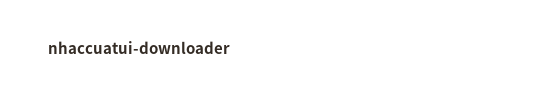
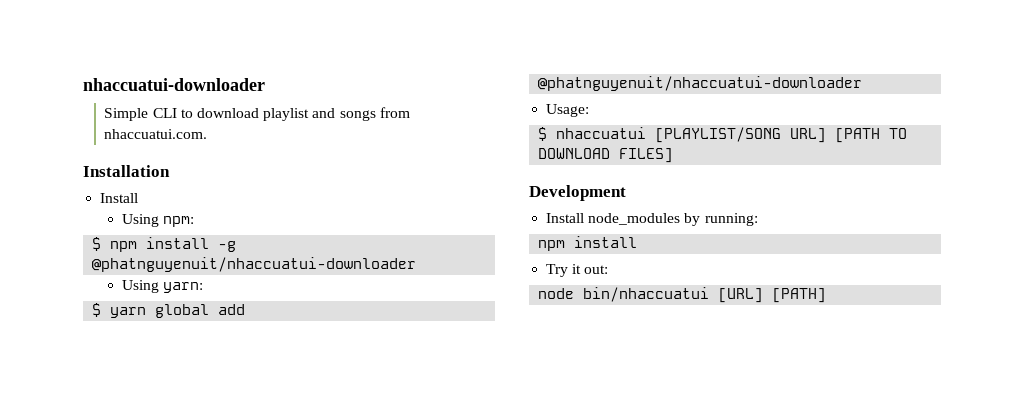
+ Simple CLI to download playlist and songs from nhaccuatui.com.
+ Installation
+ Install
+ Using npm:
+ $ npm install -g @phatnguyenuit/nhaccuatui-downloader
+ Using yarn:
+ $ yarn global add @phatnguyenuit/nhaccuatui-downloader
+ Usage:
+ $ nhaccuatui [PLAYLIST/SONG URL] [PATH TO DOWNLOAD FILES]
+ Development
+ Install node_modules by running:
+ npm install
+ Try it out:
+ node bin/nhaccuatui [URL] [PATH]

